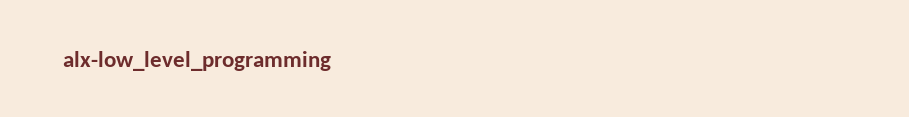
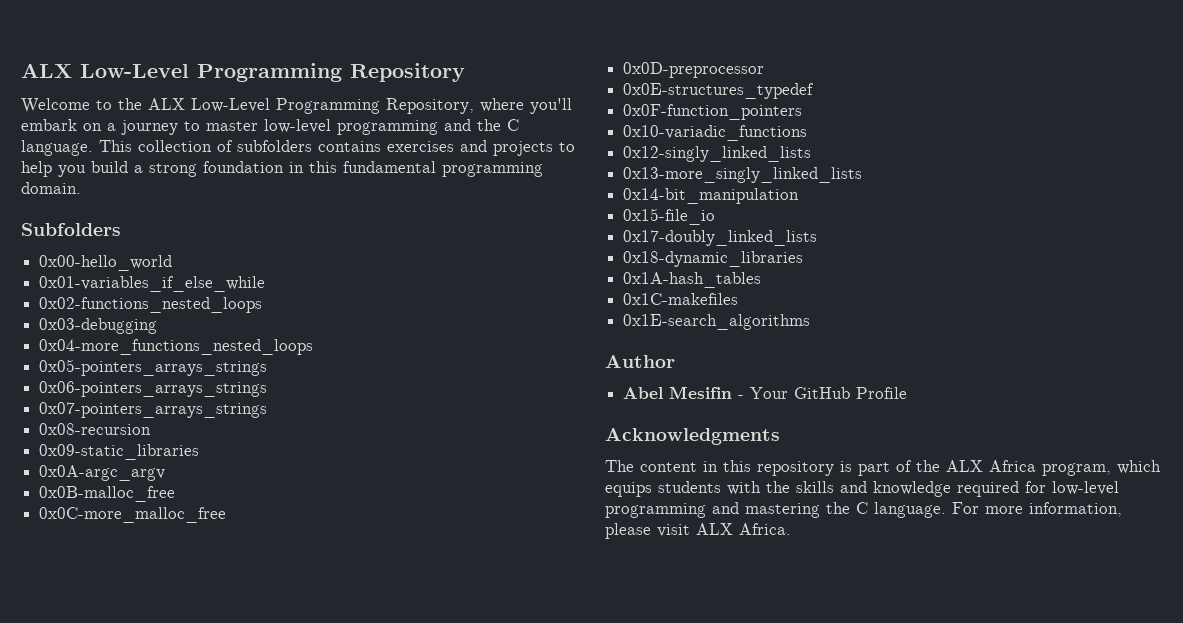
- alx-low_level_programming
+ ALX Low-Level Programming Repository
+ Welcome to the ALX Low-Level Programming Repository, where you'll embark on a journey to master low-level programming and the C language. This collection of subfolders contains exercises and projects to help you build a strong foundation in this fundamental programming domain.
+ Subfolders
+ 0x00-hello_world
+ 0x01-variables_if_else_while
+ 0x02-functions_nested_loops
+ 0x03-debugging
+ 0x04-more_functions_nested_loops
+ 0x05-pointers_arrays_strings
+ 0x06-pointers_arrays_strings
+ 0x07-pointers_arrays_strings
+ 0x08-recursion
+ 0x09-static_libraries
+ 0x0A-argc_argv
+ 0x0B-malloc_free
+ 0x0C-more_malloc_free
+ 0x0D-preprocessor
+ 0x0E-structures_typedef
+ 0x0F-function_pointers
+ 0x10-variadic_functions
+ 0x12-singly_linked_lists
+ 0x13-more_singly_linked_lists
+ 0x14-bit_manipulation
+ 0x15-file_io
+ 0x17-doubly_linked_lists
+ 0x18-dynamic_libraries
+ 0x1A-hash_tables
+ 0x1C-makefiles
+ 0x1E-search_algorithms
+ Author
+ Abel Mesifin - Your GitHub Profile
+ Acknowledgments
+ The content in this repository is part of the ALX Africa program, which equips students with the skills and knowledge required for low-level programming and mastering the C language. For more information, please visit ALX Africa.

